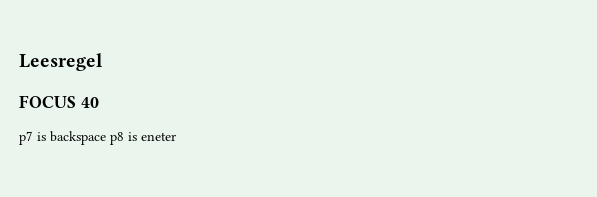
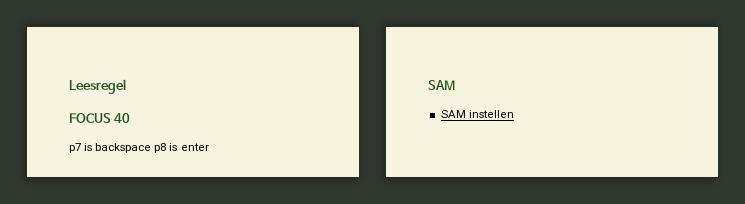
- p7 is backspace p8 is eneter
+ p7 is backspace p8 is enter
+ SAM
+ SAM instellen

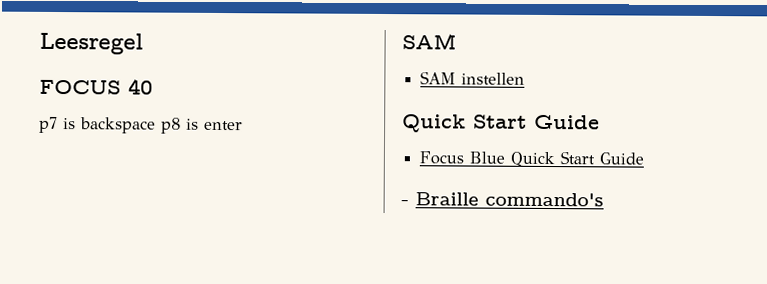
  SAM instellen
+ Quick Start Guide
+ Focus Blue Quick Start Guide
+ - Braille commando's

